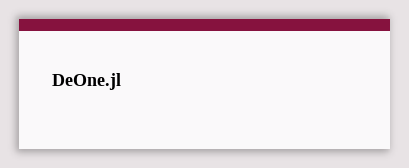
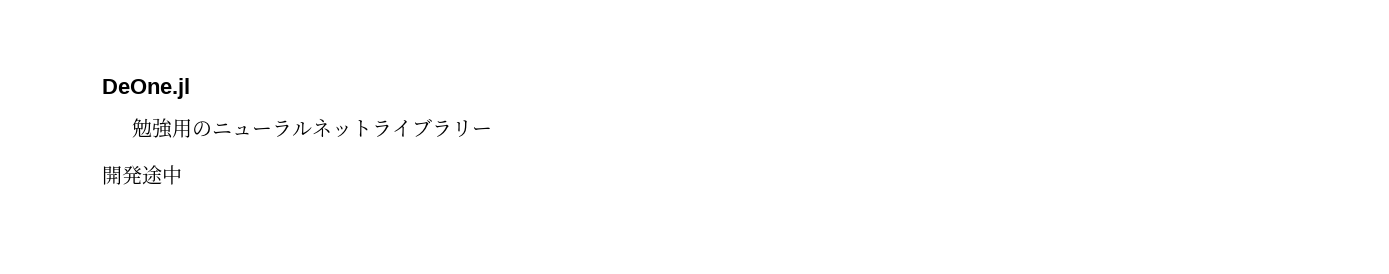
+ 勉強用のニューラルネットライブラリー
+ 開発途中

